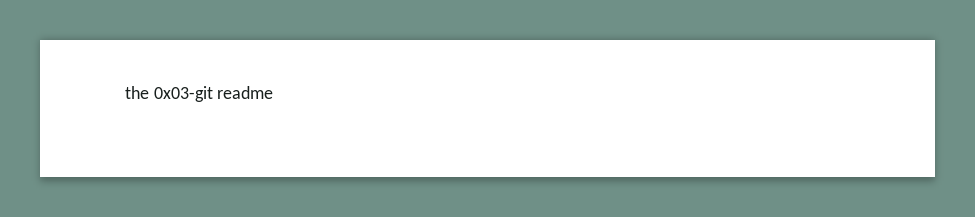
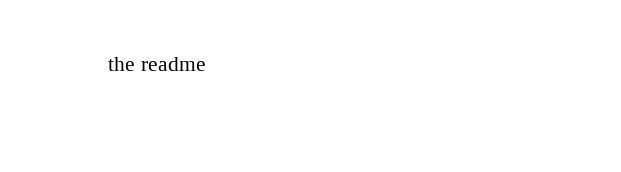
- the 0x03-git readme
+ the readme

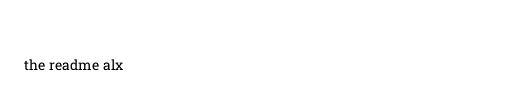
- the readme
+ the readme alx

